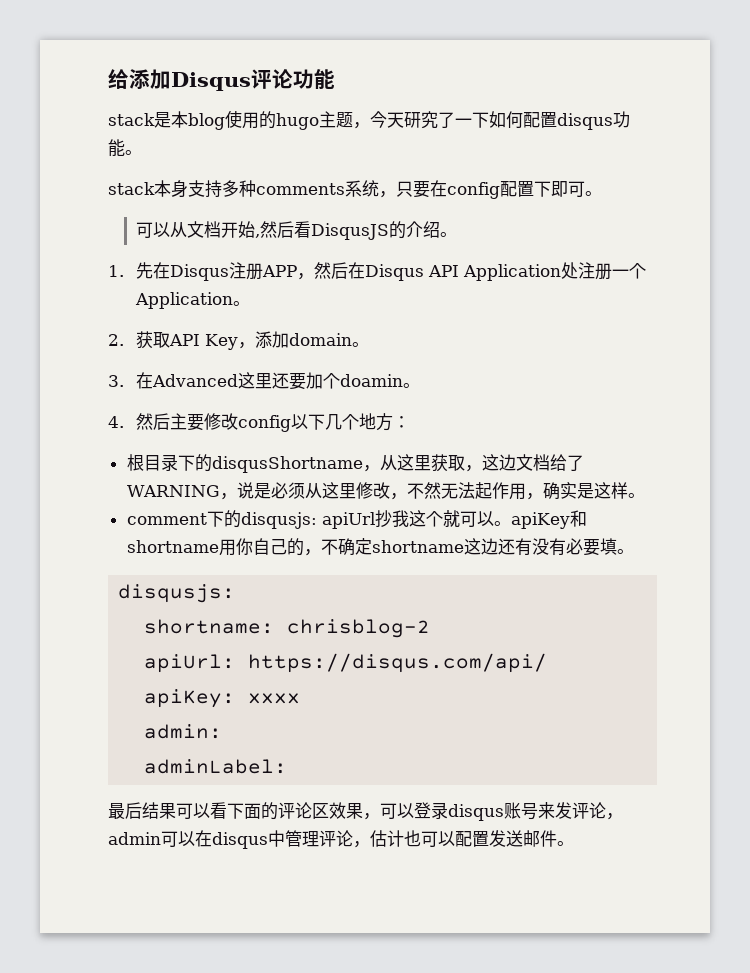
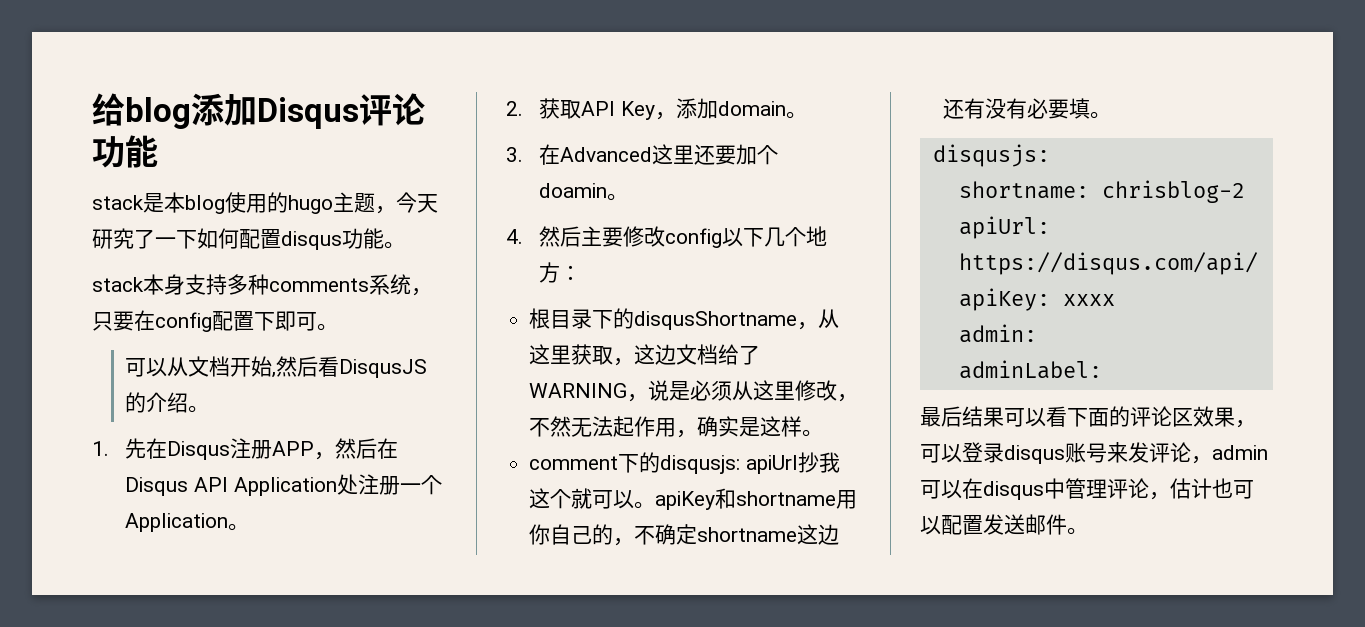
- 给添加Disqus评论功能
+ 给blog添加Disqus评论功能

